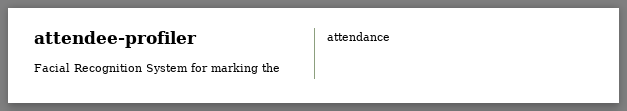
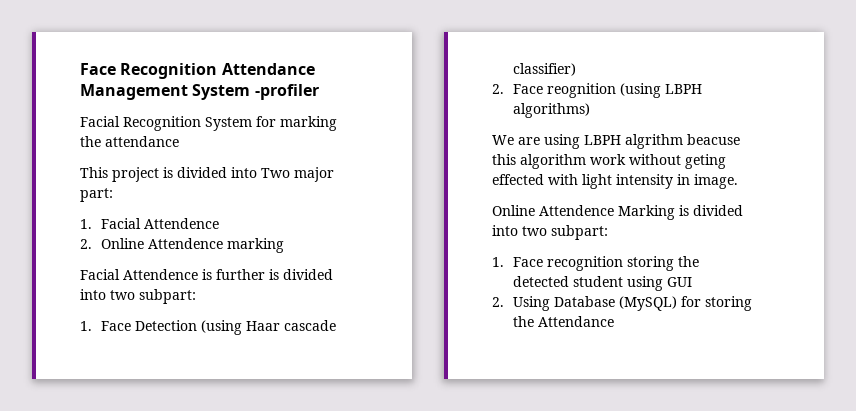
- attendee-profiler
+ Face Recognition Attendance Management System -profiler
+ This project is divided into Two major part:
+ 1. Facial Attendence
+ 2. Online Attendence marking
+ Facial Attendence is further is divided into two subpart:
+ 1. Face Detection (using Haar cascade classifier)
+ 2. Face reognition (using LBPH algorithms)
+ We are using LBPH algrithm beacuse this algorithm work without geting effected with light intensity in image.
+ Online Attendence Marking is divided into two subpart:
+ 1. Face recognition storing the detected student using GUI
+ 2. Using Database (MySQL) for storing the Attendance

